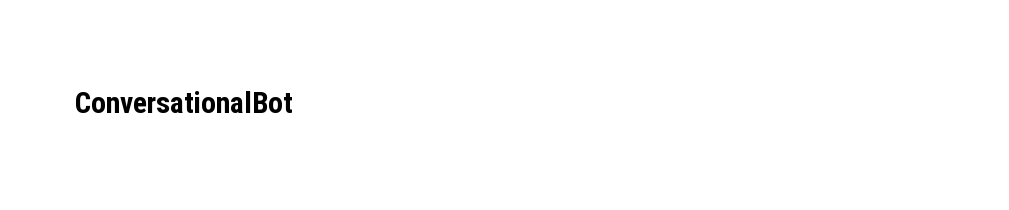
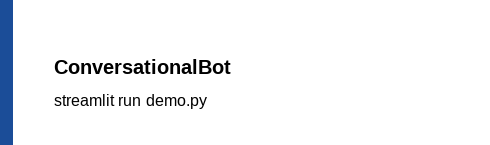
+ streamlit run demo.py

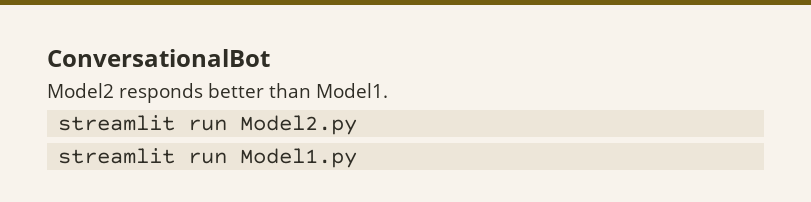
- streamlit run demo.py
+ Model2 responds better than Model1.
+ streamlit run Model2.py
+ streamlit run Model1.py

